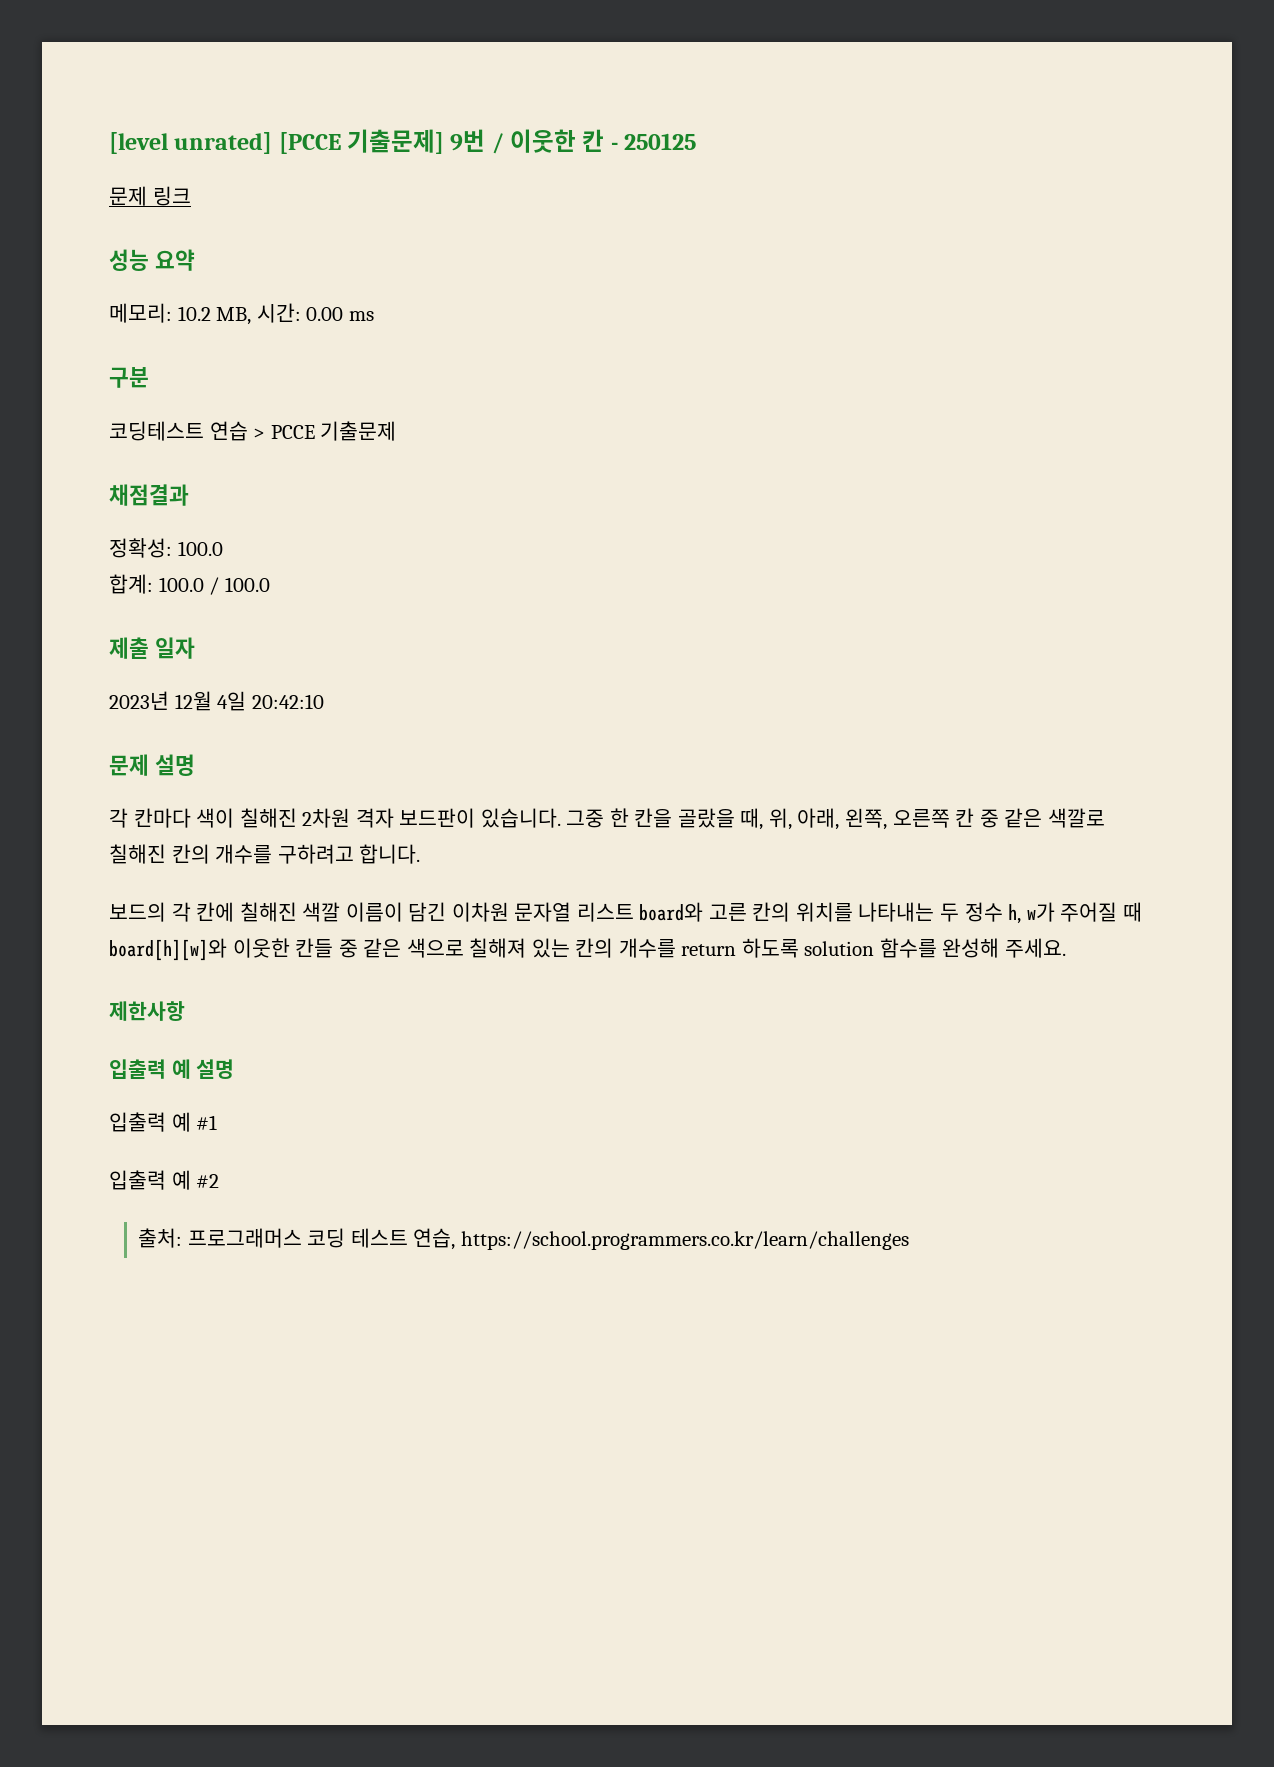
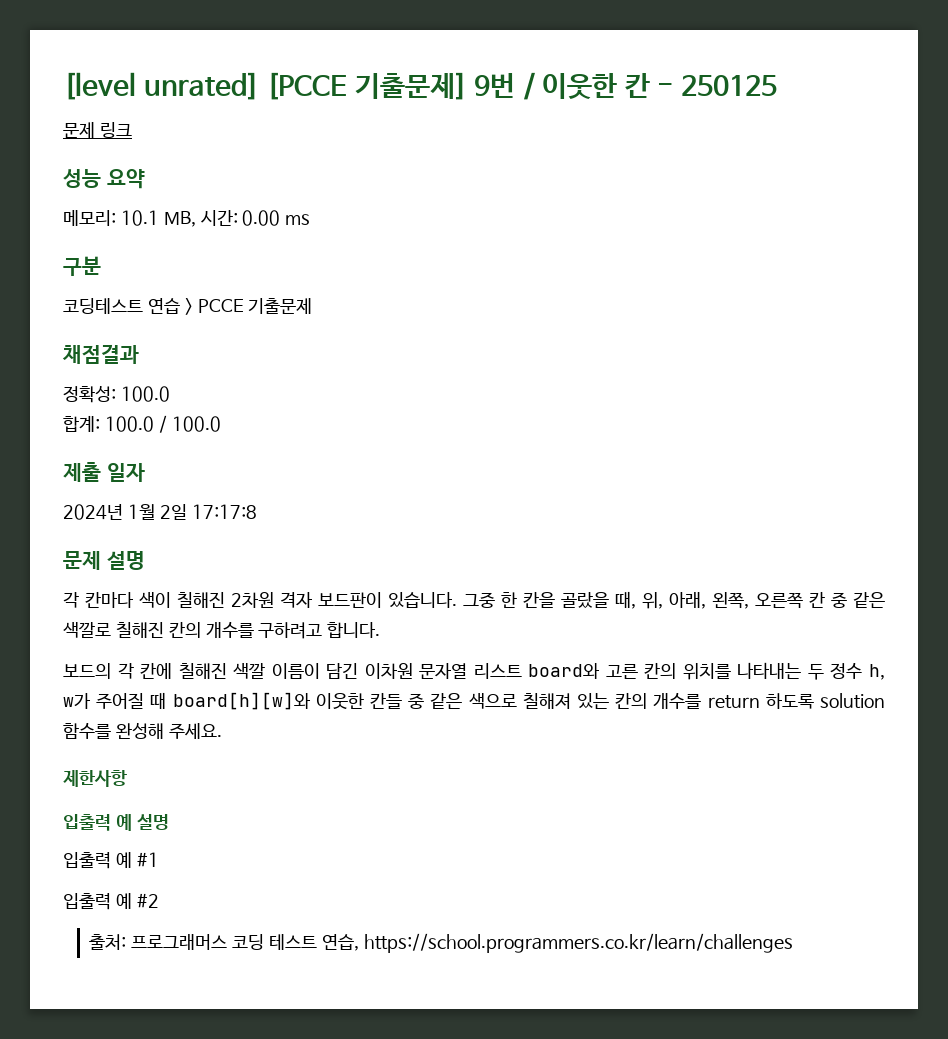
- 메모리: 10.2 MB, 시간: 0.00 ms
+ 메모리: 10.1 MB, 시간: 0.00 ms
- 2023년 12월 4일 20:42:10
+ 2024년 1월 2일 17:17:8

